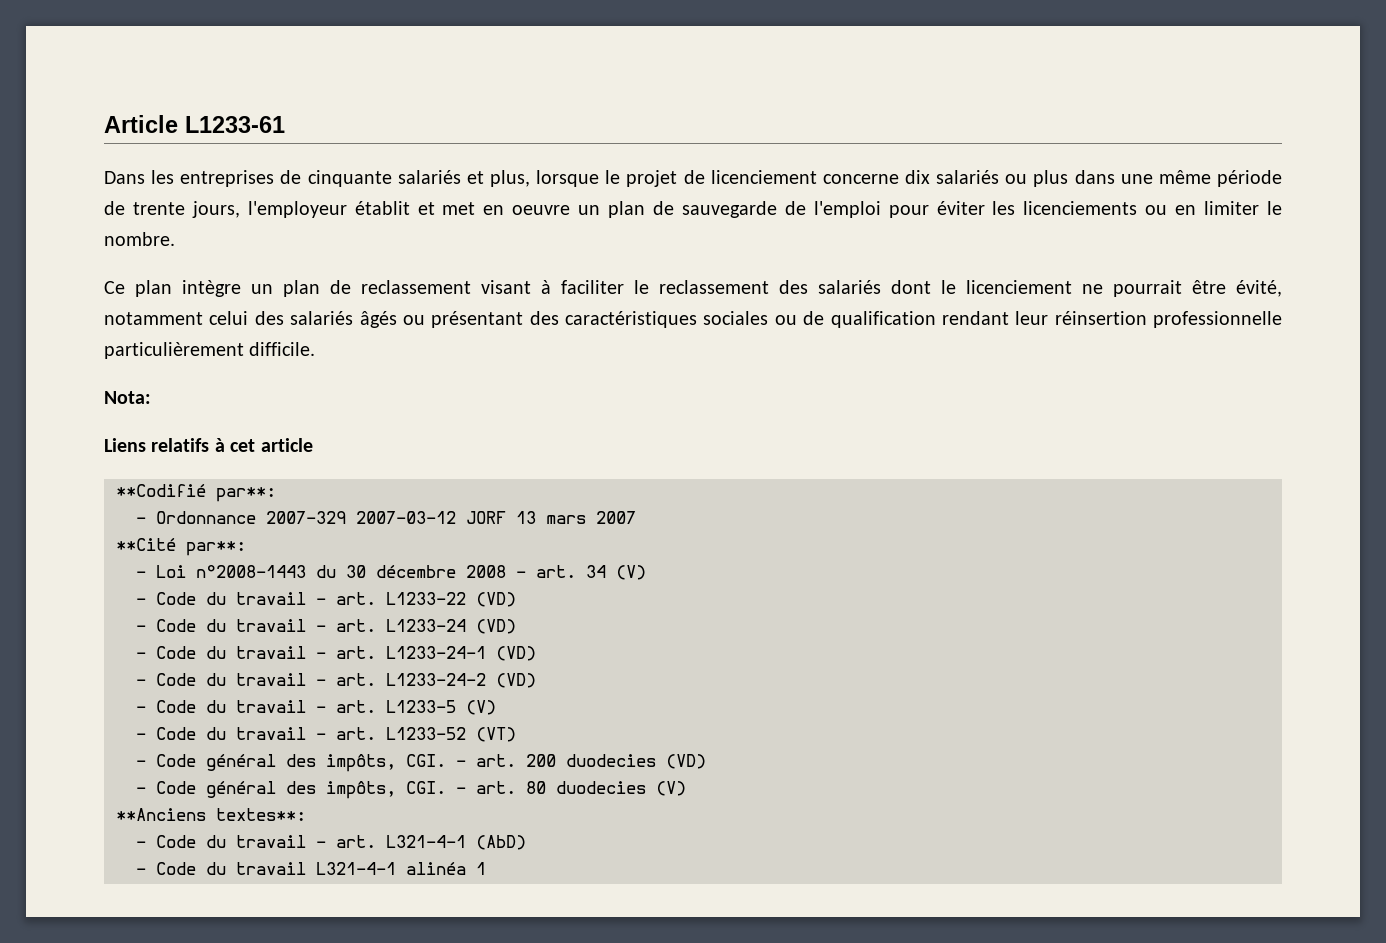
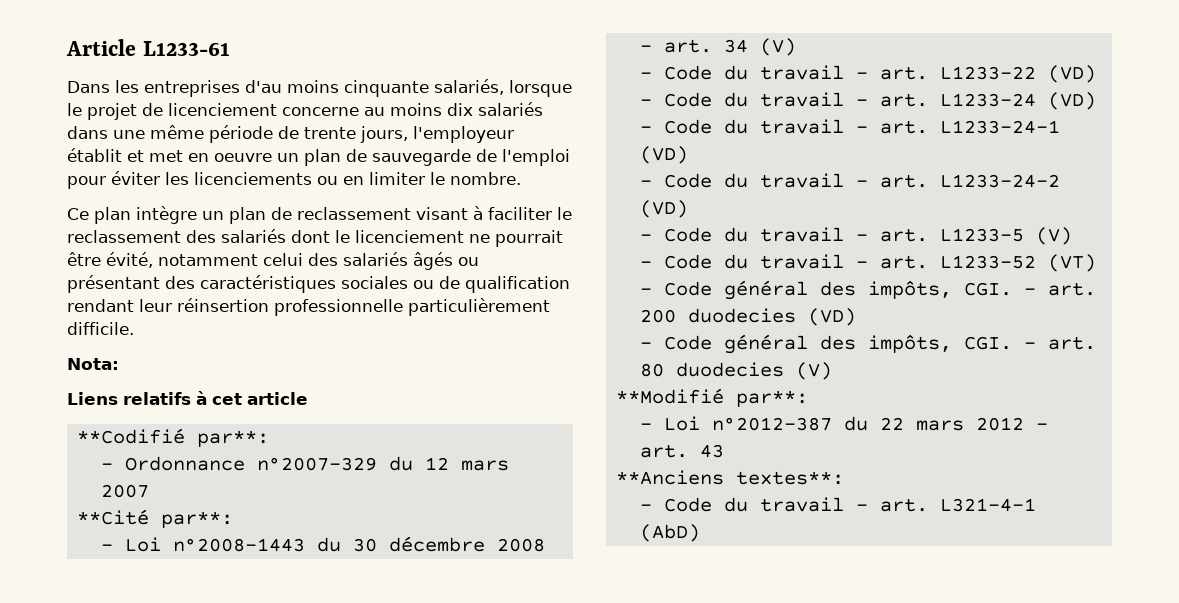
- Dans les entreprises de cinquante salariés et plus, lorsque le projet de licenciement concerne dix salariés ou plus dans une même période de trente jours, l'employeur établit et met en oeuvre un plan de sauvegarde de l'emploi pour éviter les licenciements ou en limiter le nombre.
+ Dans les entreprises d'au moins cinquante salariés, lorsque le projet de licenciement concerne au moins dix salariés dans une même période de trente jours, l'employeur établit et met en oeuvre un plan de sauvegarde de l'emploi pour éviter les licenciements ou en limiter le nombre.
- - Ordonnance 2007-329 2007-03-12 JORF 13 mars 2007
+ - Ordonnance n°2007-329 du 12 mars 2007
+ **Modifié par**:
+ - Loi n°2012-387 du 22 mars 2012 - art. 43
- - Code du travail L321-4-1 alinéa 1

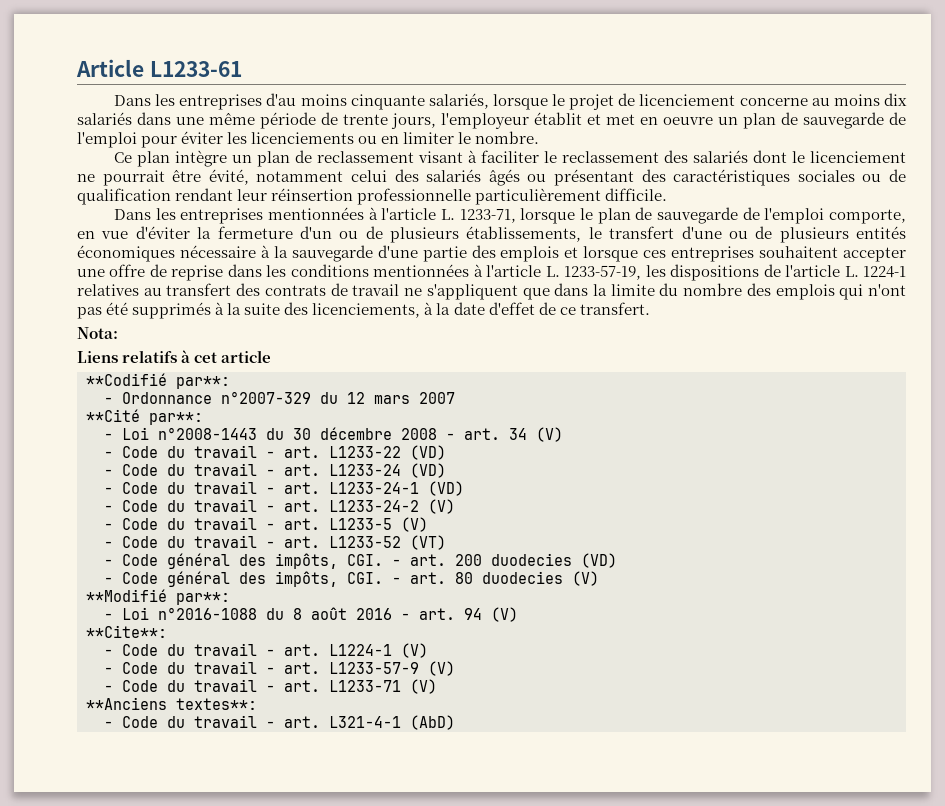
+ Dans les entreprises mentionnées à l'article L. 1233-71, lorsque le plan de sauvegarde de l'emploi comporte, en vue d'éviter la fermeture d'un ou de plusieurs établissements, le transfert d'une ou de plusieurs entités économiques nécessaire à la sauvegarde d'une partie des emplois et lorsque ces entreprises souhaitent accepter une offre de reprise dans les conditions mentionnées à l'article L. 1233-57-19, les dispositions de l'article L. 1224-1 relatives au transfert des contrats de travail ne s'appliquent que dans la limite du nombre des emplois qui n'ont pas été supprimés à la suite des licenciements, à la date d'effet de ce transfert.
- - Code du travail - art. L1233-24-2 (VD)
+ - Code du travail - art. L1233-24-2 (V)
- - Loi n°2012-387 du 22 mars 2012 - art. 43
+ - Loi n°2016-1088 du 8 août 2016 - art. 94 (V)
+ **Cite**:
+ - Code du travail - art. L1224-1 (V)
+ - Code du travail - art. L1233-57-9 (V)
+ - Code du travail - art. L1233-71 (V)

